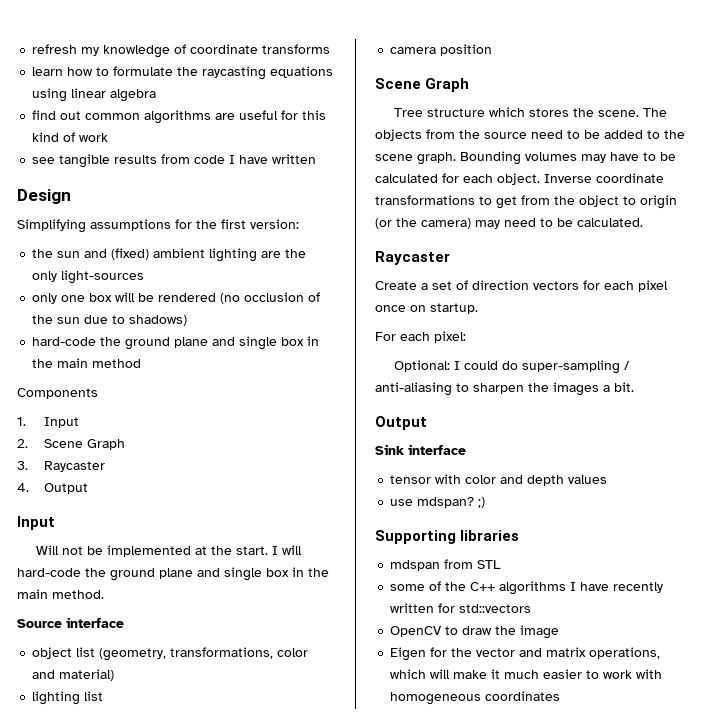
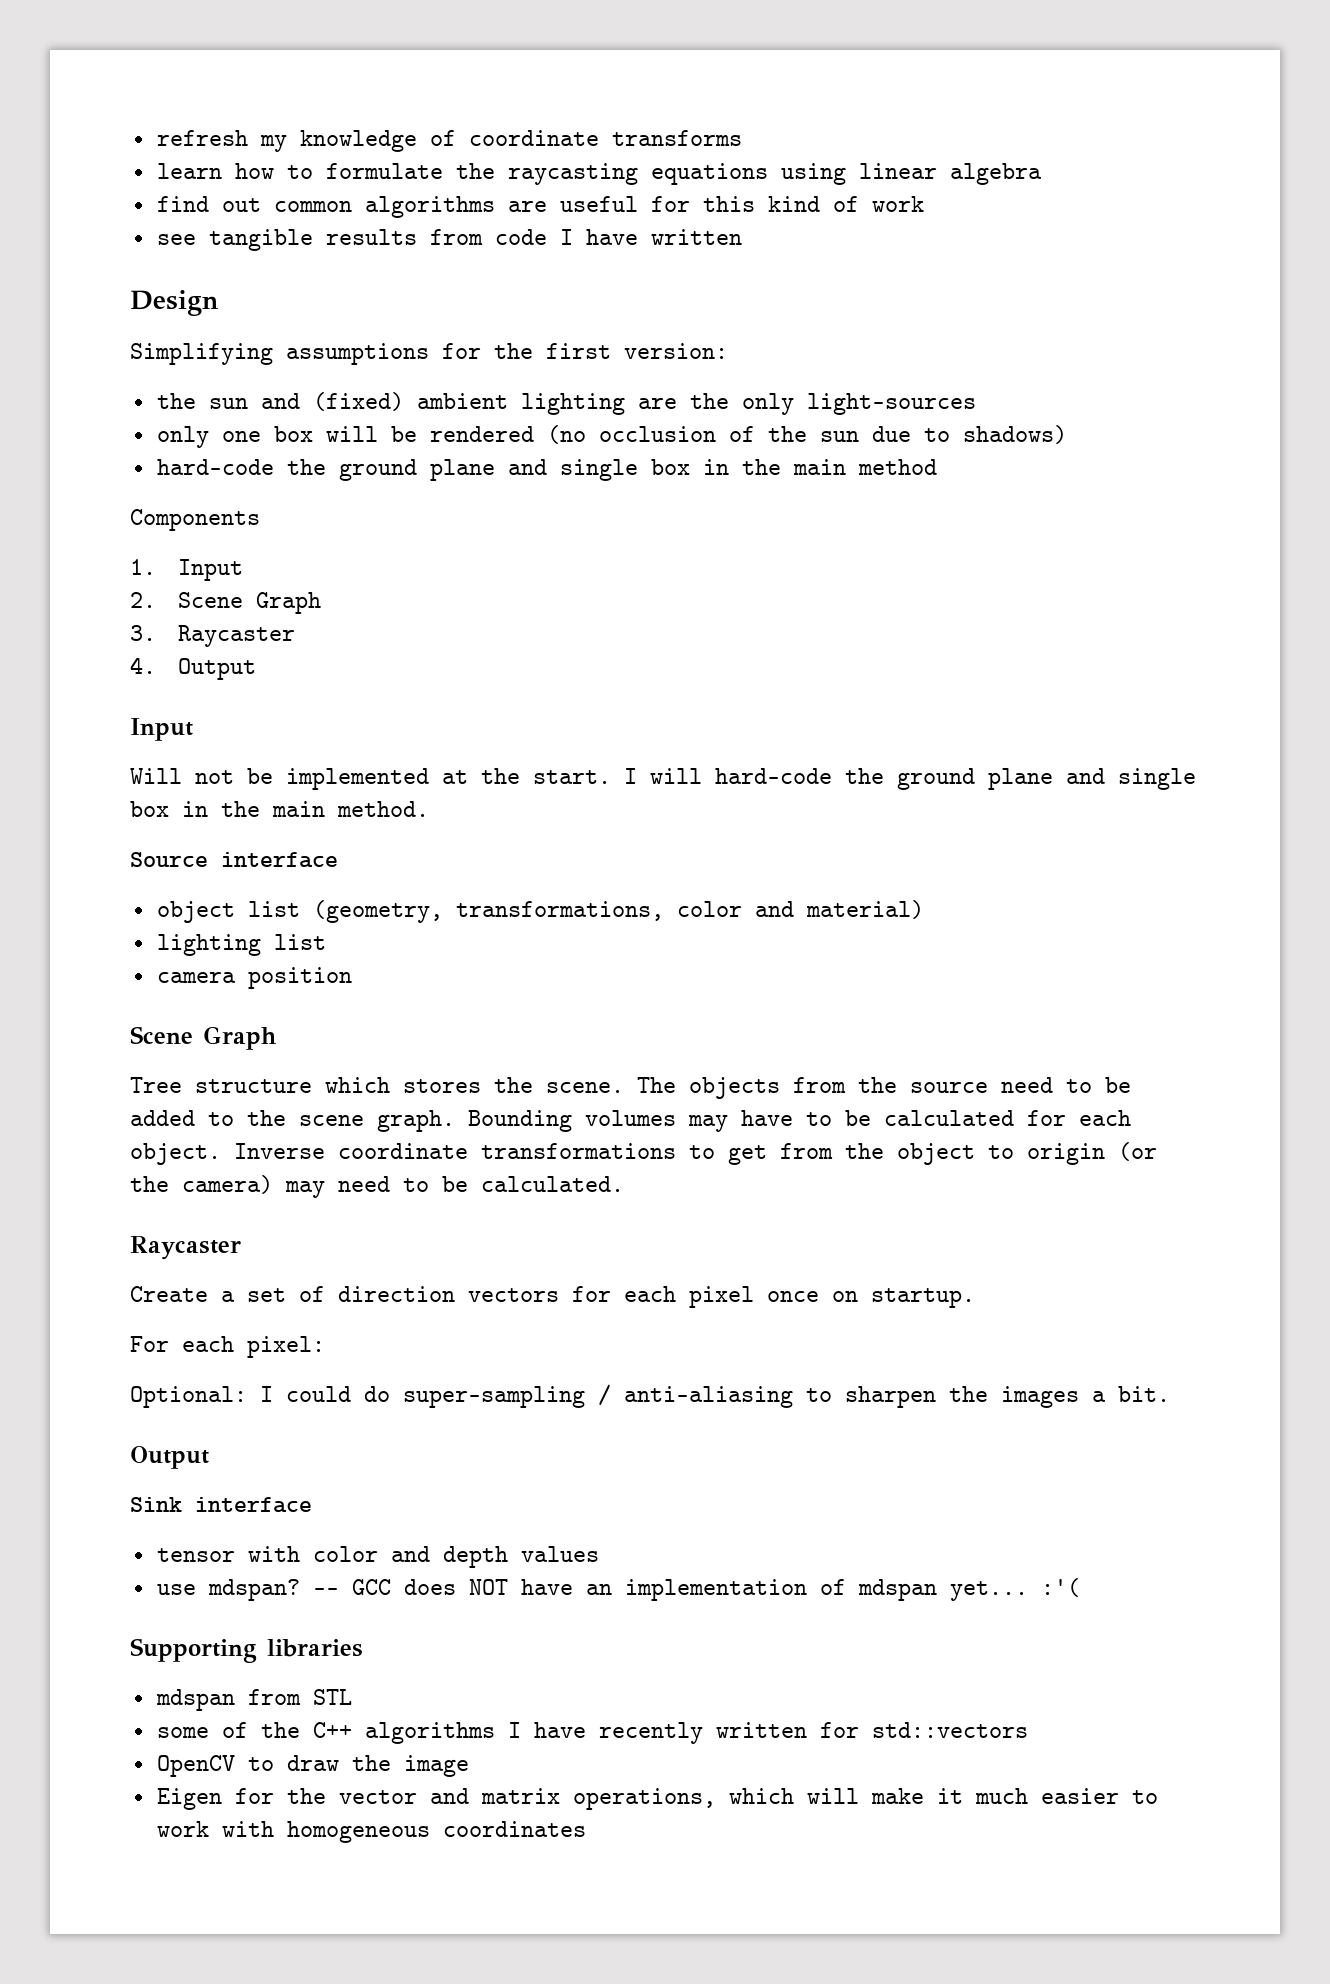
- use mdspan? ;)
+ use mdspan? -- GCC does NOT have an implementation of mdspan yet... :'(

